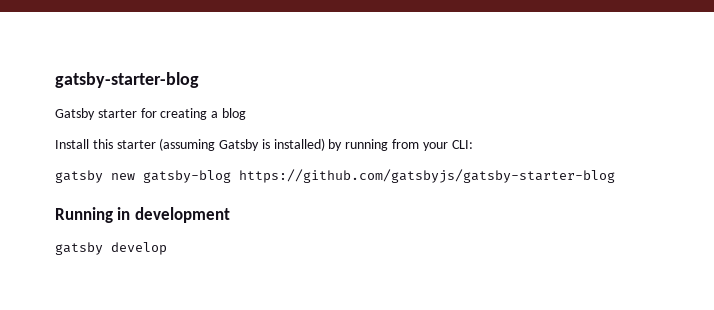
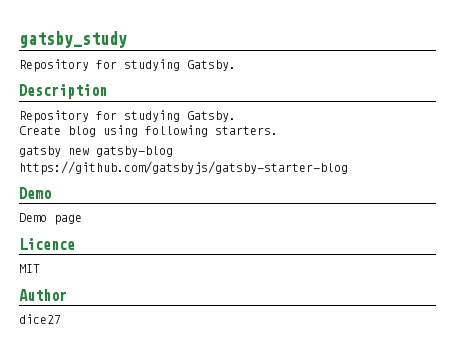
- gatsby-starter-blog
- Gatsby starter for creating a blog
- Install this starter (assuming Gatsby is installed) by running from your CLI:
+ gatsby_study
+ Repository for studying Gatsby.
+ Description
+ Repository for studying Gatsby.
+ Create blog using following starters.
  gatsby new gatsby-blog https://github.com/gatsbyjs/gatsby-starter-blog
- Running in development
- gatsby develop
+ Demo
+ Demo page
+ Licence
+ MIT
+ Author
+ dice27

